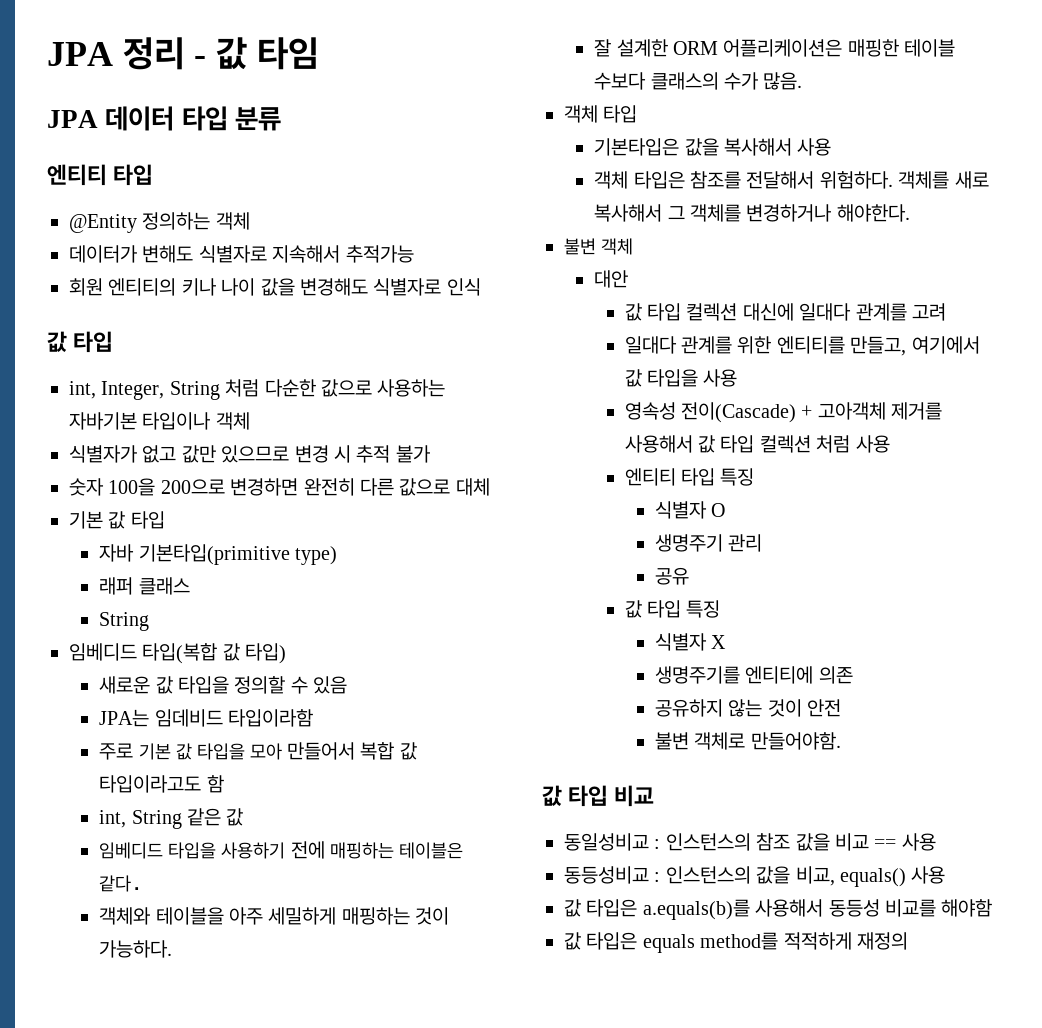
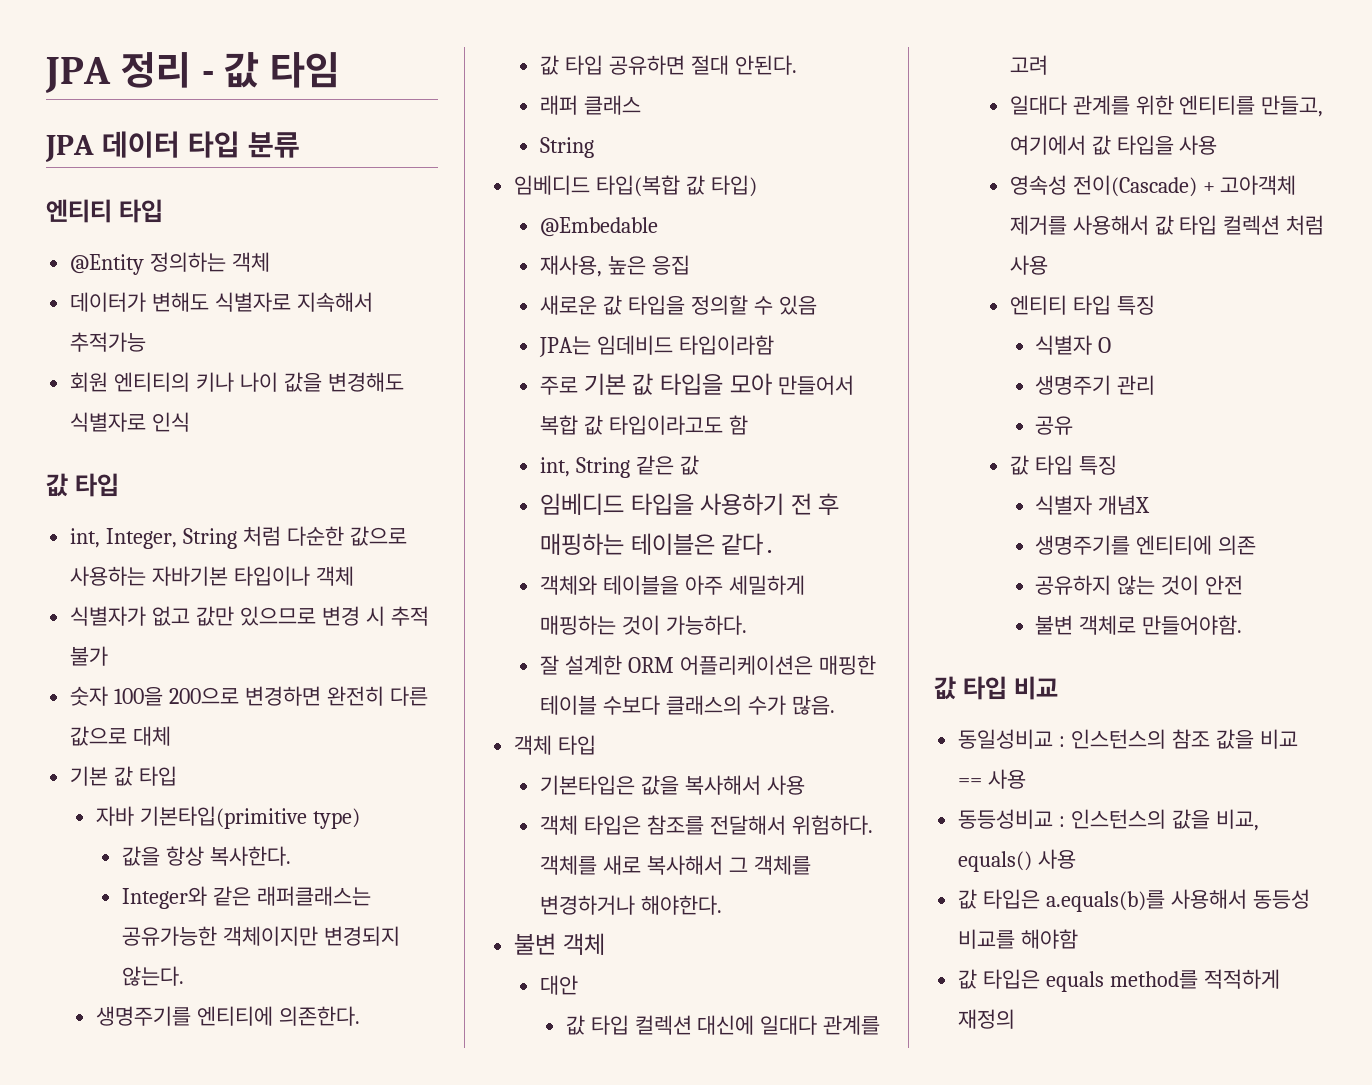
+ 값을 항상 복사한다.
+ Integer와 같은 래퍼클래스는 공유가능한 객체이지만 변경되지 않는다.
+ 생명주기를 엔티티에 의존한다.
+ 값 타입 공유하면 절대 안된다.
+ @Embedable
+ 재사용, 높은 응집
- 임베디드 타입을 사용하기 전에 매핑하는 테이블은 같다.
+ 임베디드 타입을 사용하기 전 후 매핑하는 테이블은 같다.
- 식별자 X
+ 식별자 개념X

